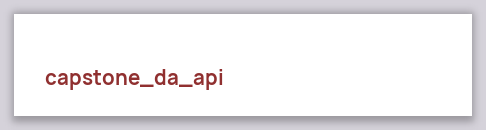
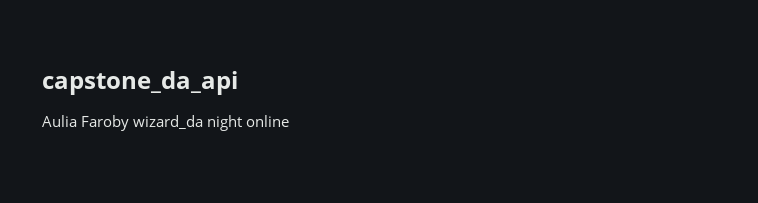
+ Aulia Faroby wizard_da night online

